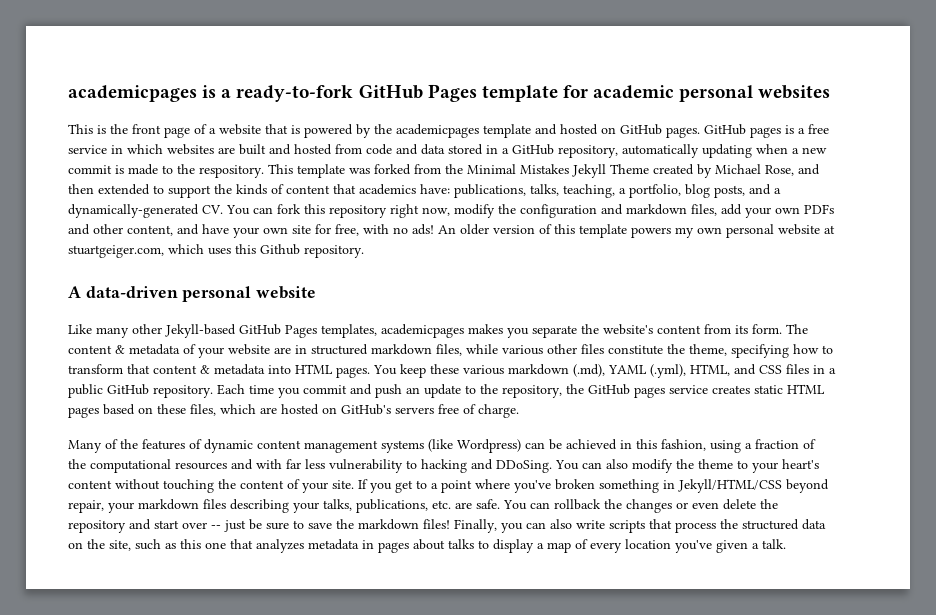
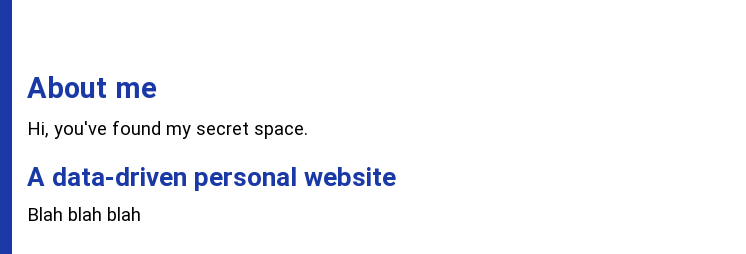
- academicpages is a ready-to-fork GitHub Pages template for academic personal websites
- This is the front page of a website that is powered by the academicpages template and hosted on GitHub pages. GitHub pages is a free service in which websites are built and hosted from code and data stored in a GitHub repository, automatically updating when a new commit is made to the respository. This template was forked from the Minimal Mistakes Jekyll Theme created by Michael Rose, and then extended to support the kinds of content that academics have: publications, talks, teaching, a portfolio, blog posts, and a dynamically-generated CV. You can fork this repository right now, modify the configuration and markdown files, add your own PDFs and other content, and have your own site for free, with no ads! An older version of this template powers my own personal website at stuartgeiger.com, which uses this Github repository.
+ About me
+ Hi, you've found my secret space.
  A data-driven personal website
- Like many other Jekyll-based GitHub Pages templates, academicpages makes you separate the website's content from its form. The content & metadata of your website are in structured markdown files, while various other files constitute the theme, specifying how to transform that content & metadata into HTML pages. You keep these various markdown (.md), YAML (.yml), HTML, and CSS files in a public GitHub repository. Each time you commit and push an update to the repository, the GitHub pages service creates static HTML pages based on these files, which are hosted on GitHub's servers free of charge.
- Many of the features of dynamic content management systems (like Wordpress) can be achieved in this fashion, using a fraction of the computational resources and with far less vulnerability to hacking and DDoSing. You can also modify the theme to your heart's content without touching the content of your site. If you get to a point where you've broken something in Jekyll/HTML/CSS beyond repair, your markdown files describing your talks, publications, etc. are safe. You can rollback the changes or even delete the repository and start over -- just be sure to save the markdown files! Finally, you can also write scripts that process the structured data on the site, such as this one that analyzes metadata in pages about talks to display a map of every location you've given a talk.
+ Blah blah blah

